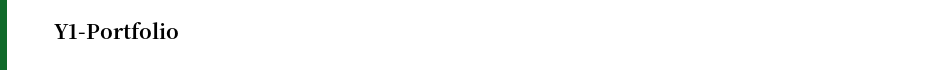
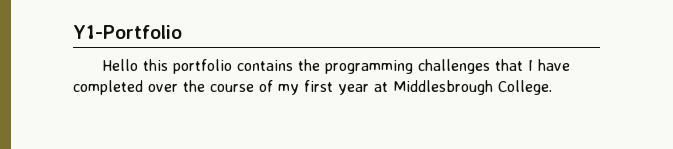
+ Hello this portfolio contains the programming challenges that I have completed over the course of my first year at Middlesbrough College.

